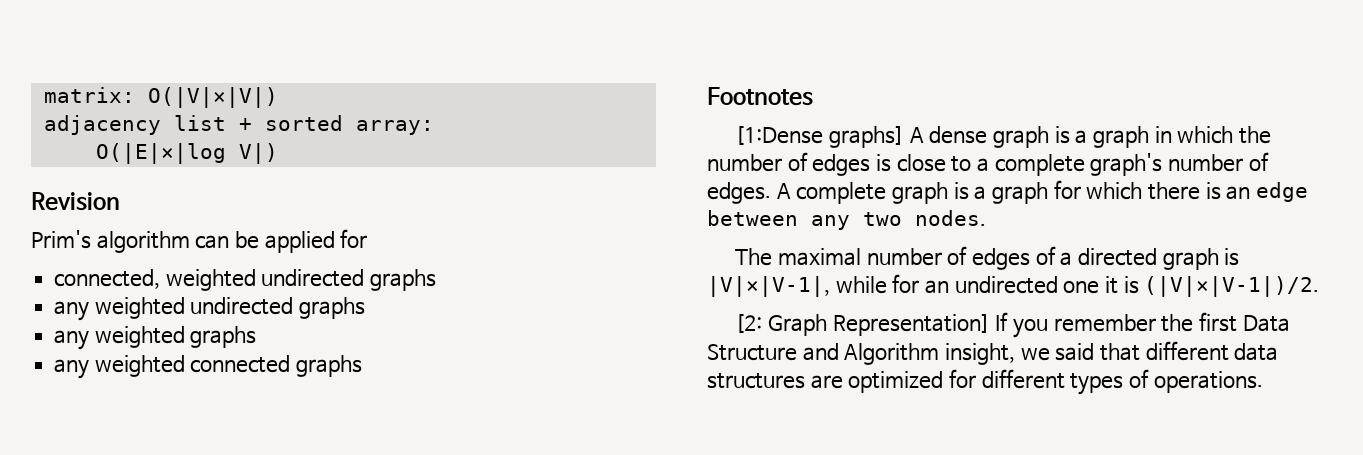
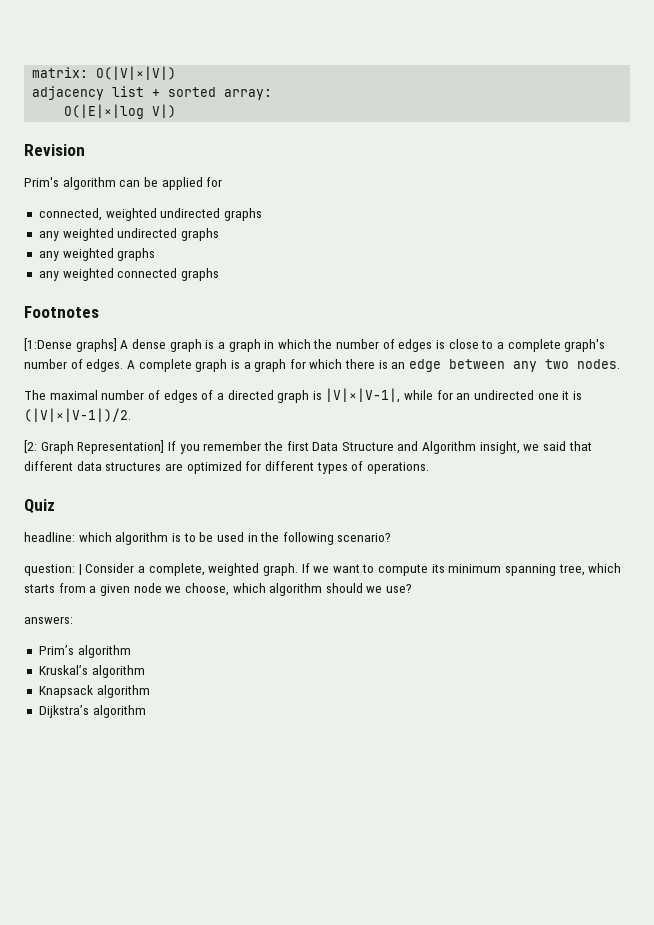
+ Quiz
+ headline: which algorithm is to be used in the following scenario?
+ question: | Consider a complete, weighted graph. If we want to compute its minimum spanning tree, which starts from a given node we choose, which algorithm should we use?
+ answers:
+ Prim’s algorithm
+ Kruskal’s algorithm
+ Knapsack algorithm
+ Dijkstra’s algorithm

